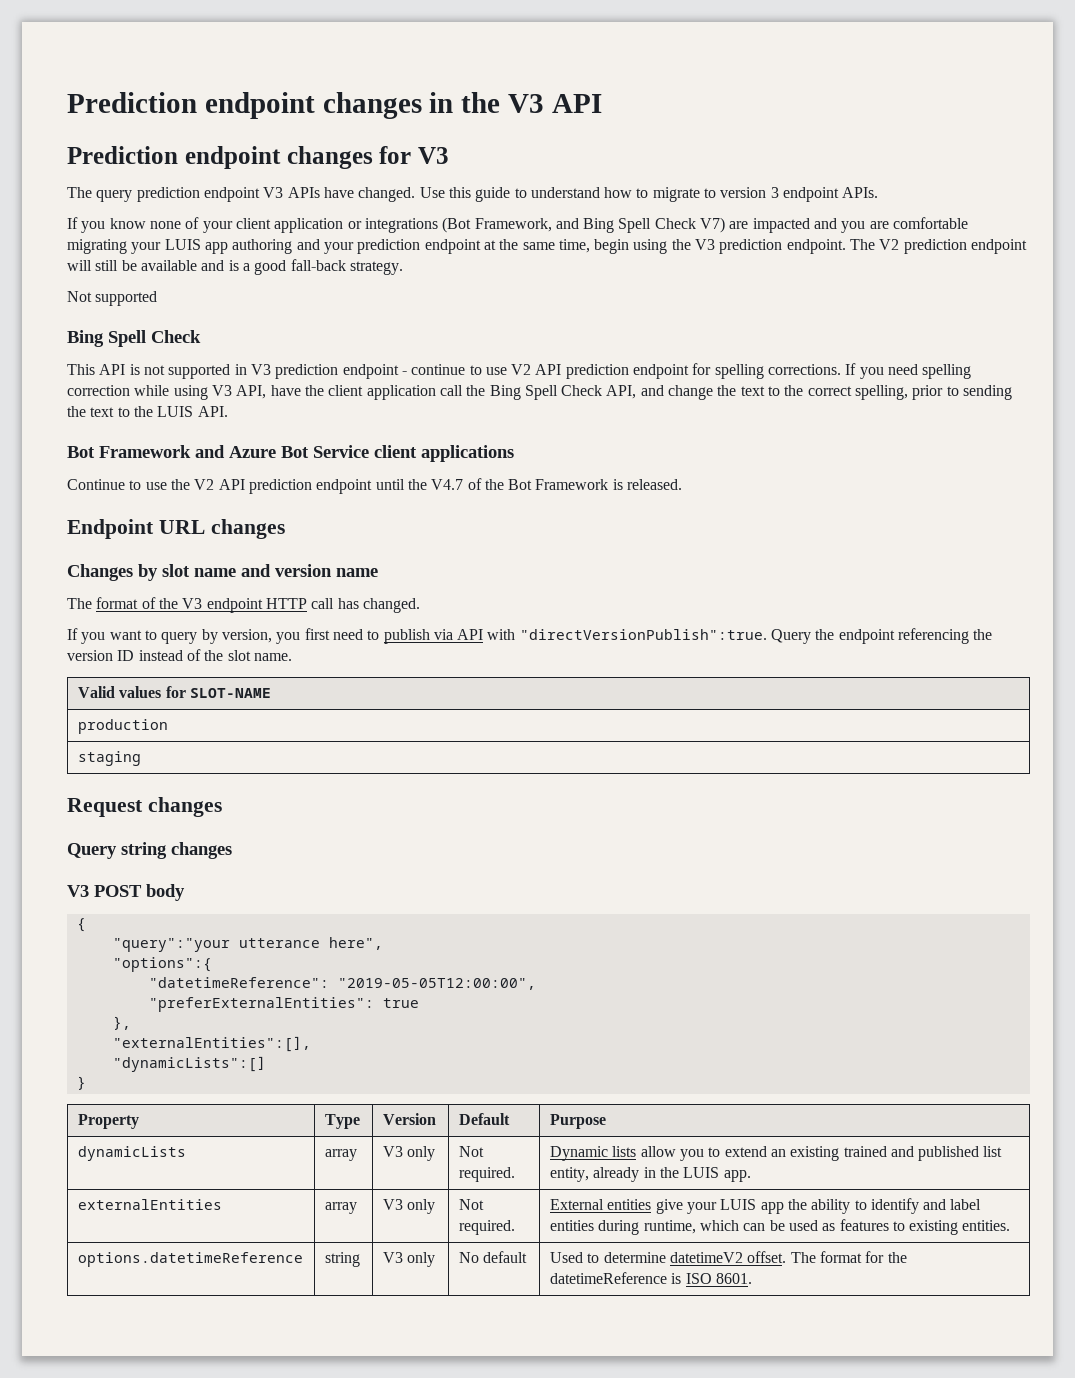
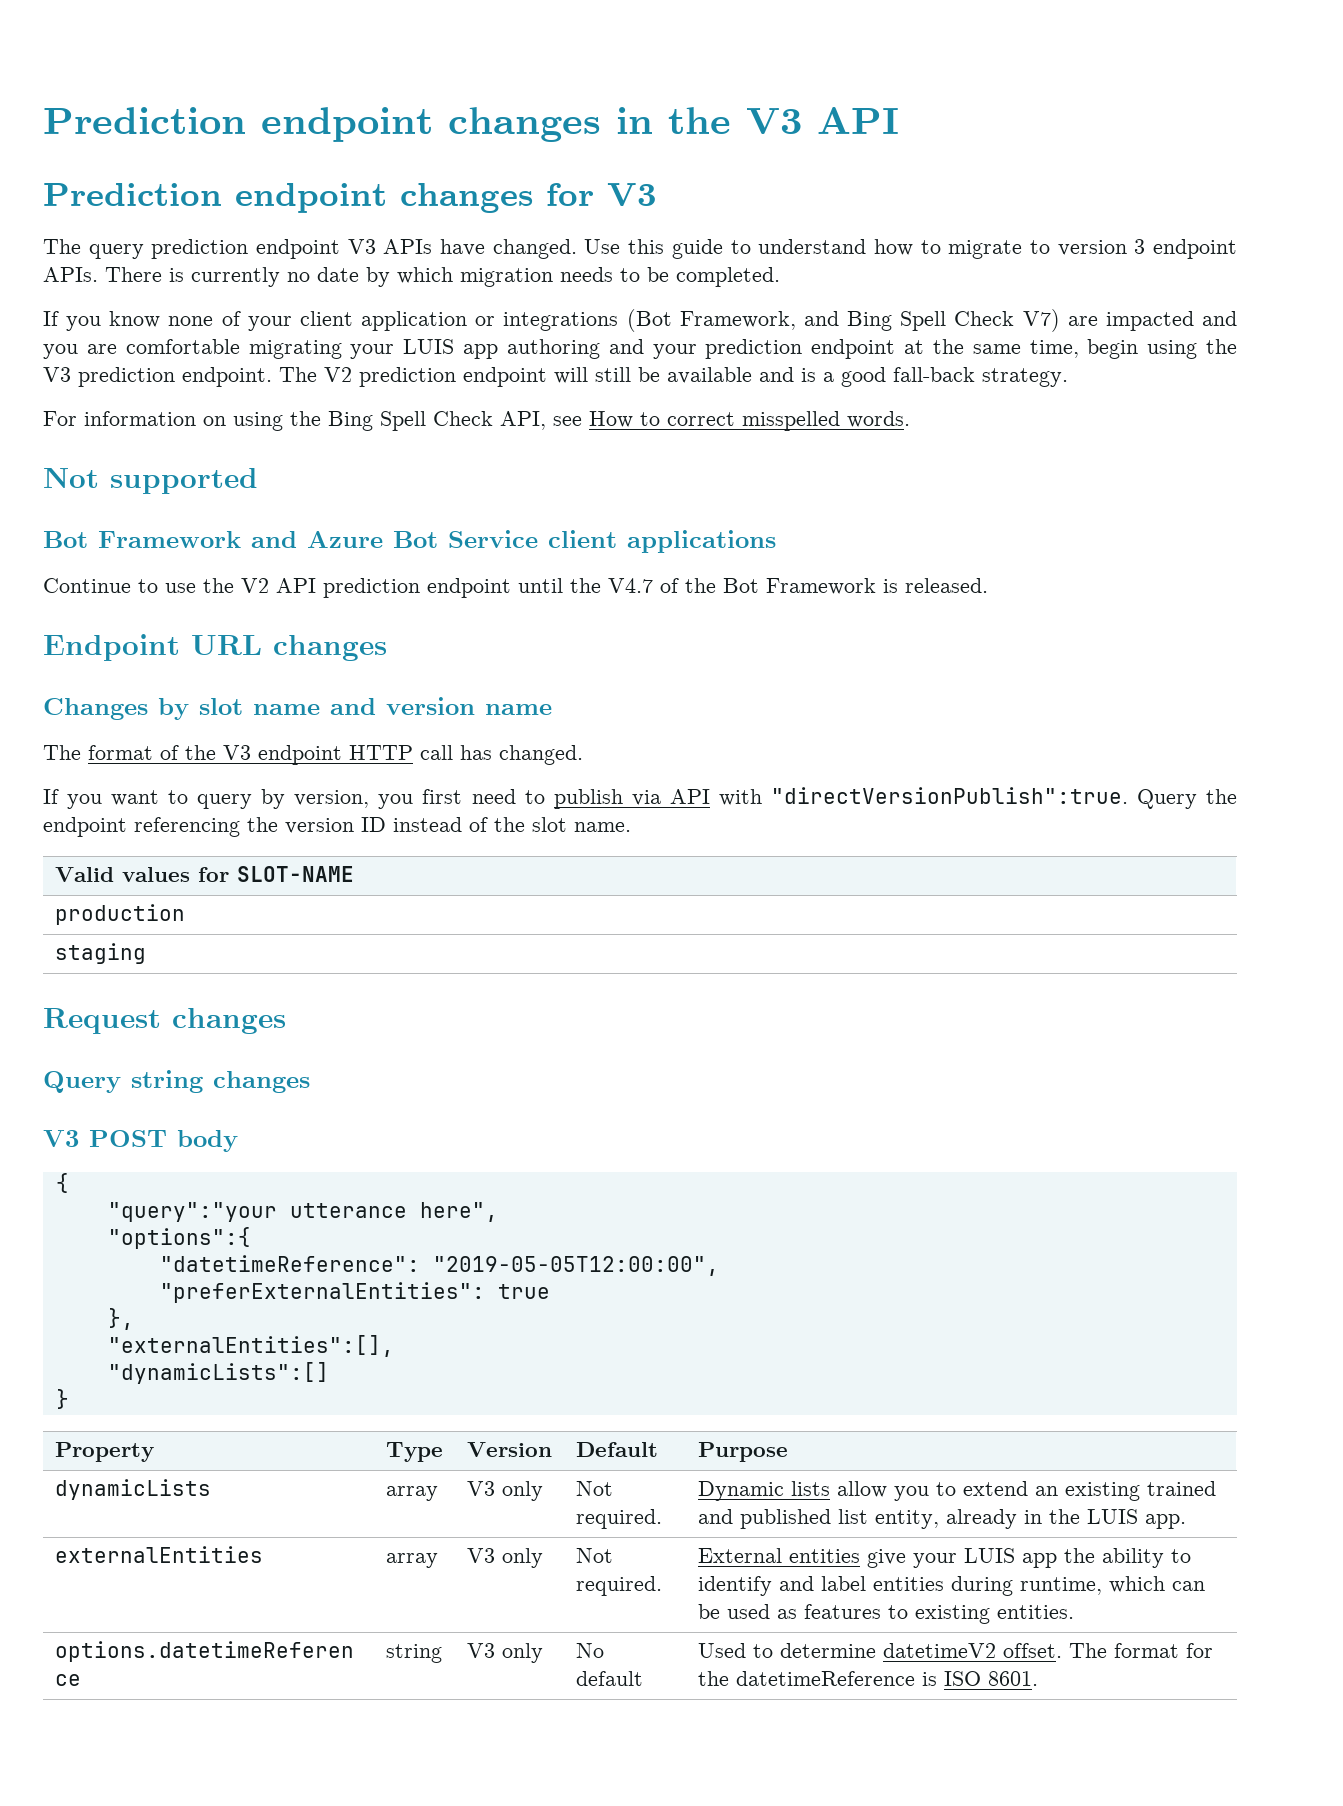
+ There is currently no date by which migration needs to be completed.
+ For information on using the Bing Spell Check API, see How to correct misspelled words.
  Not supported
- Bing Spell Check
- This API is not supported in V3 prediction endpoint - continue to use V2 API prediction endpoint for spelling corrections. If you need spelling correction while using V3 API, have the client application call the Bing Spell Check API, and change the text to the correct spelling, prior to sending the text to the LUIS API.

